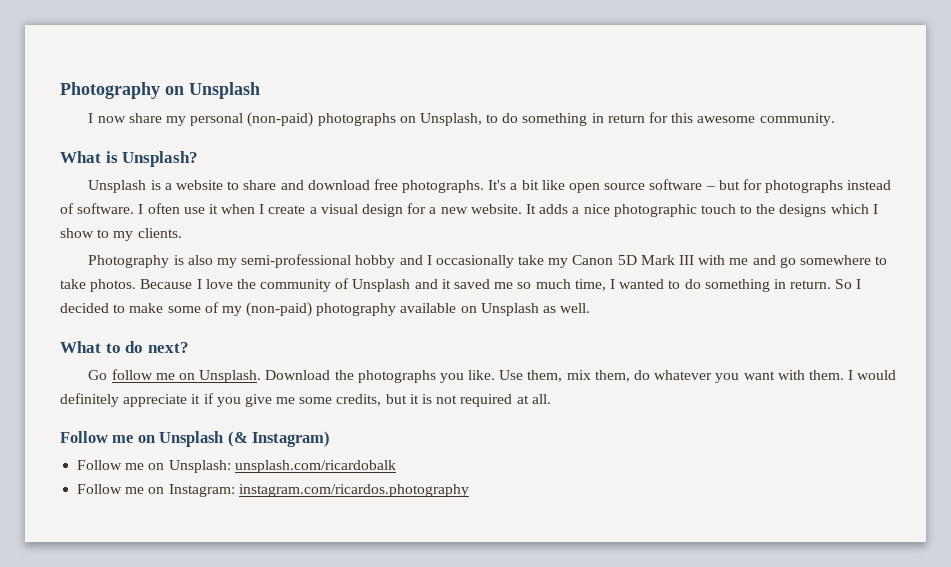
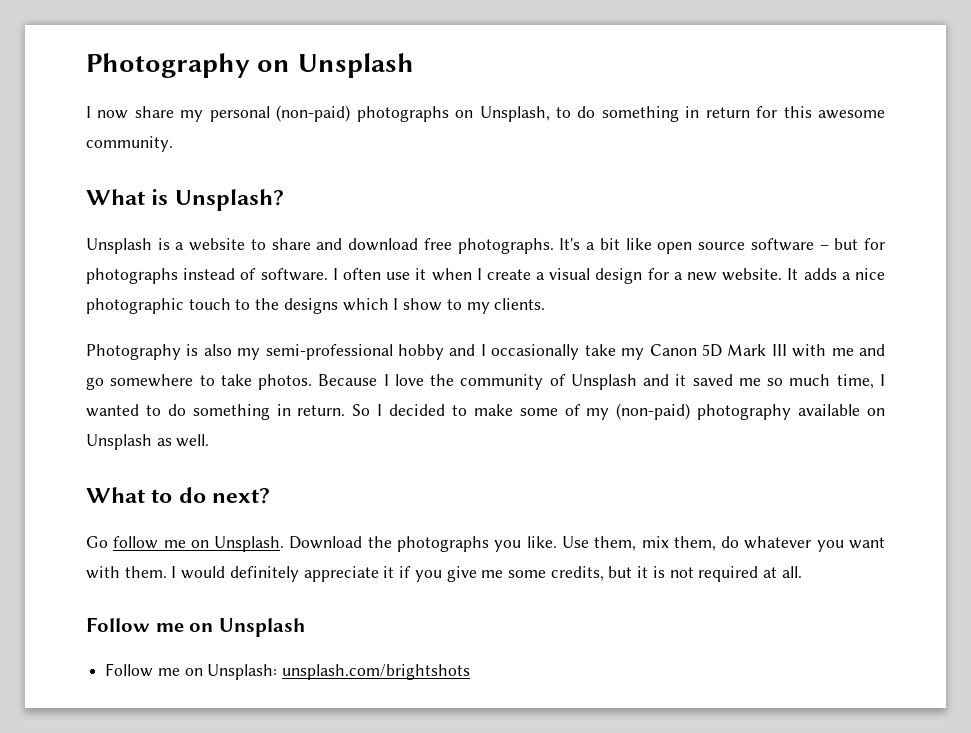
- Follow me on Unsplash (& Instagram)
+ Follow me on Unsplash
- Follow me on Unsplash: unsplash.com/ricardobalk
- Follow me on Instagram: instagram.com/ricardos.photography
+ Follow me on Unsplash: unsplash.com/brightshots

